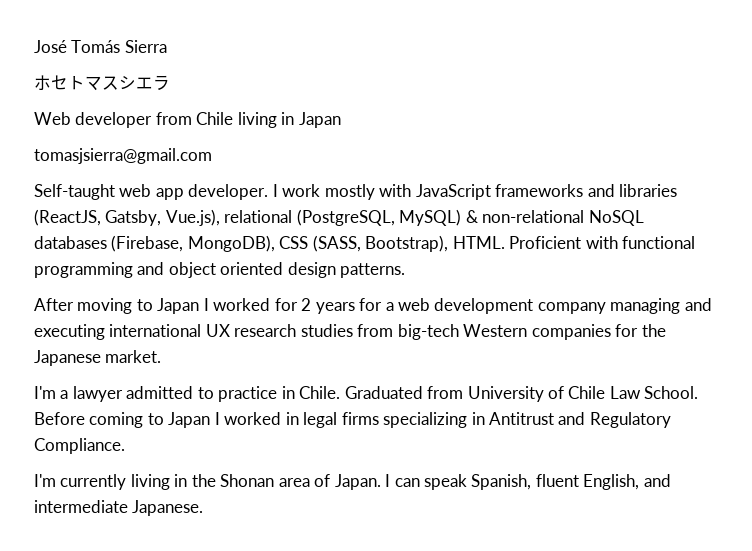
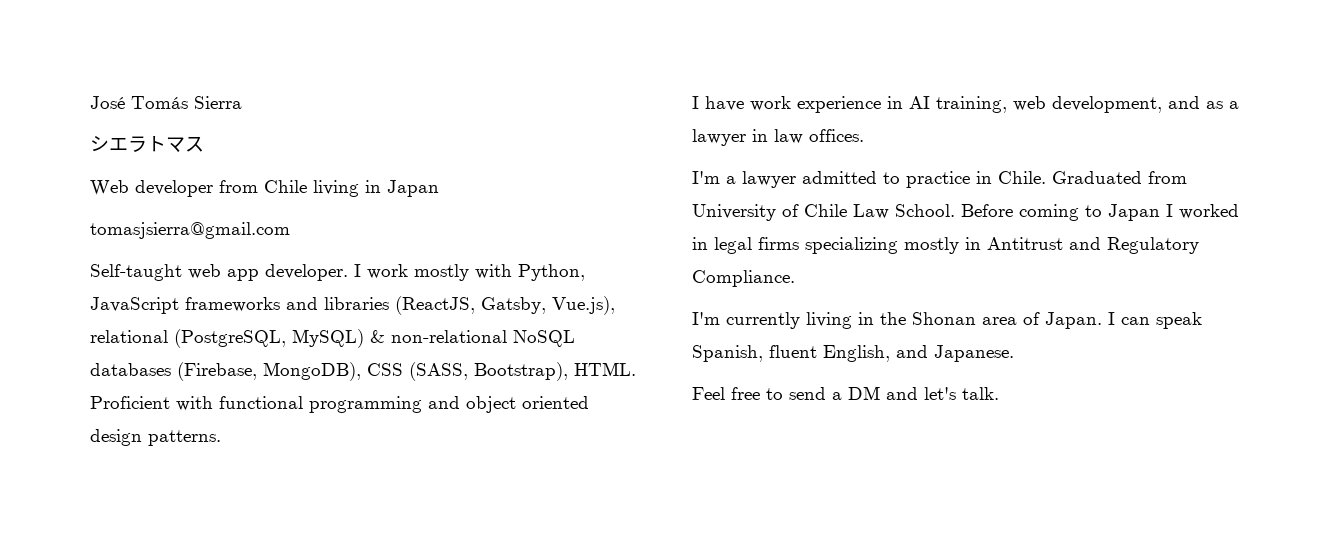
- ホセトマスシエラ
+ シエラトマス
- I work mostly with JavaScript frameworks and libraries (ReactJS, Gatsby, Vue.js), relational (PostgreSQL, MySQL) & non-relational NoSQL databases (Firebase, MongoDB), CSS (SASS, Bootstrap), HTML.
+ I work mostly with Python, JavaScript frameworks and libraries (ReactJS, Gatsby, Vue.js), relational (PostgreSQL, MySQL) & non-relational NoSQL databases (Firebase, MongoDB), CSS (SASS, Bootstrap), HTML.
- After moving to Japan I worked for 2 years for a web development company managing and executing international UX research studies from big-tech Western companies for the Japanese market.
+ I have work experience in AI training, web development, and as a lawyer in law offices.
- Before coming to Japan I worked in legal firms specializing in Antitrust and Regulatory Compliance.
+ Before coming to Japan I worked in legal firms specializing mostly in Antitrust and Regulatory Compliance.
- I can speak Spanish, fluent English, and intermediate Japanese.
+ I can speak Spanish, fluent English, and Japanese.
+ Feel free to send a DM and let's talk.

